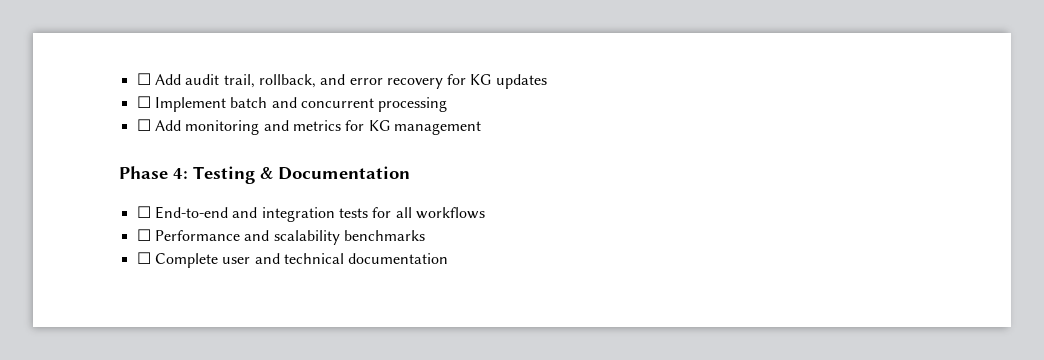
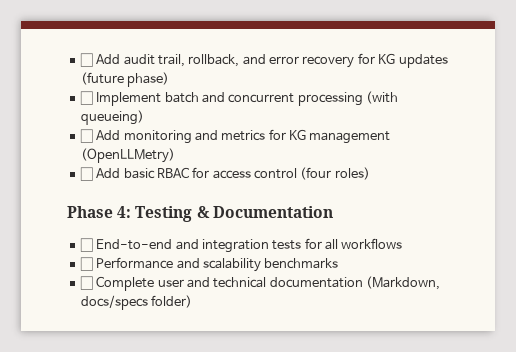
- ☐ Add audit trail, rollback, and error recovery for KG updates
+ ☐ Add audit trail, rollback, and error recovery for KG updates (future phase)
- ☐ Implement batch and concurrent processing
+ ☐ Implement batch and concurrent processing (with queueing)
- ☐ Add monitoring and metrics for KG management
+ ☐ Add monitoring and metrics for KG management (OpenLLMetry)
+ ☐ Add basic RBAC for access control (four roles)
- ☐ Complete user and technical documentation
+ ☐ Complete user and technical documentation (Markdown, docs/specs folder)

